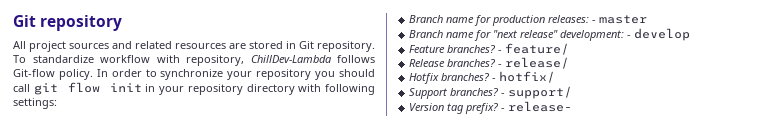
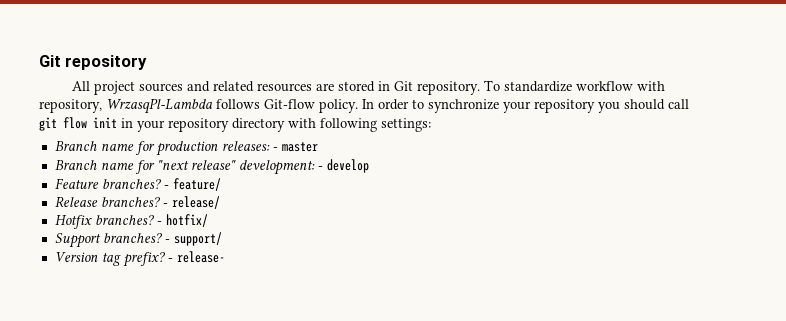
- To standardize workflow with repository, ChillDev-Lambda follows Git-flow policy.
+ To standardize workflow with repository, WrzasqPl-Lambda follows Git-flow policy.

